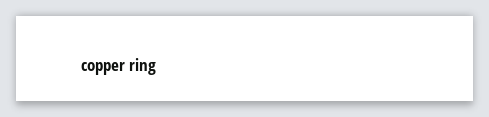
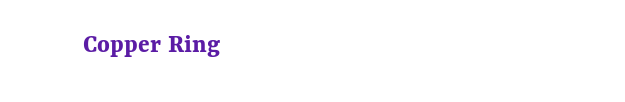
- copper ring
+ Copper Ring

